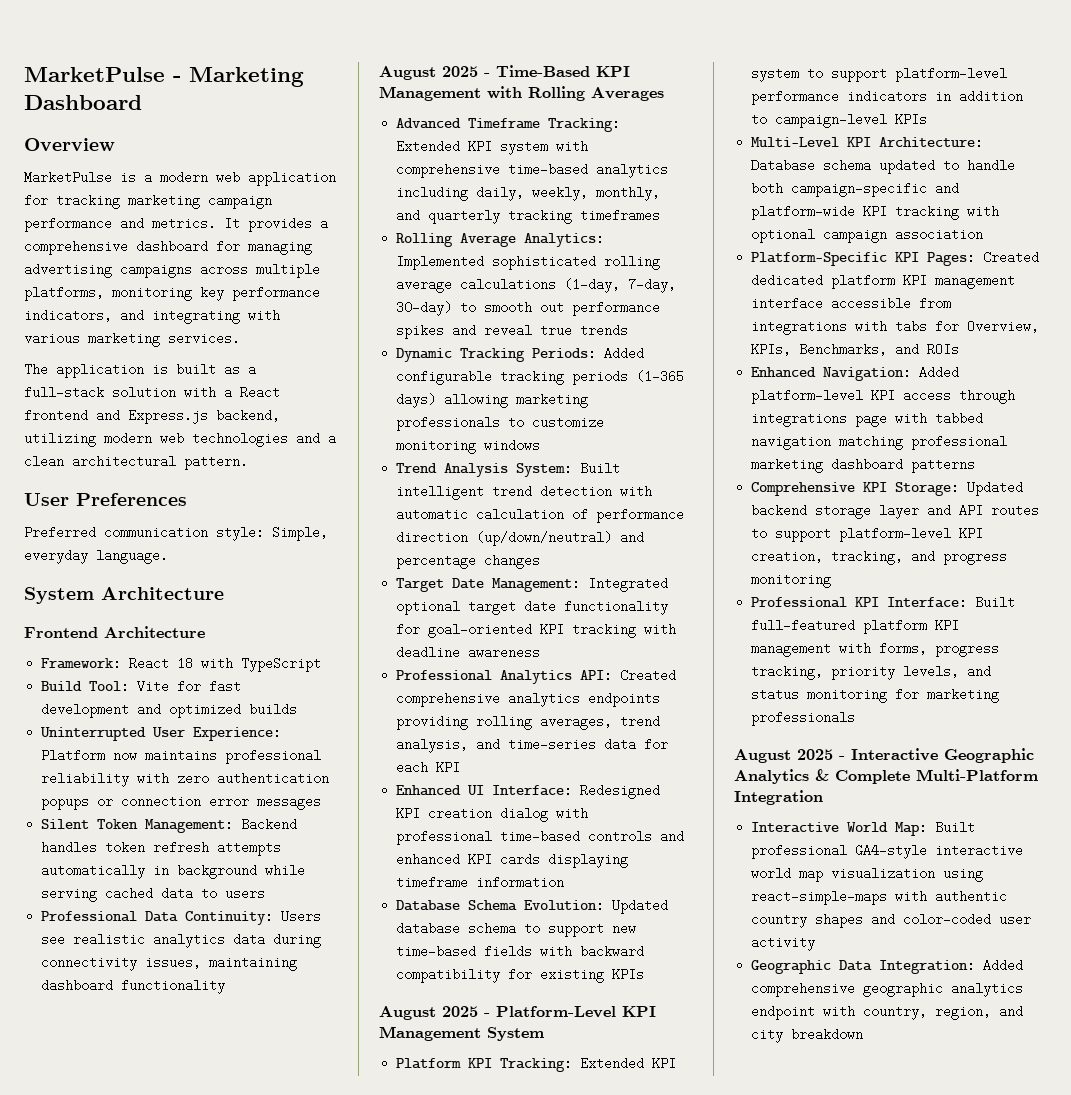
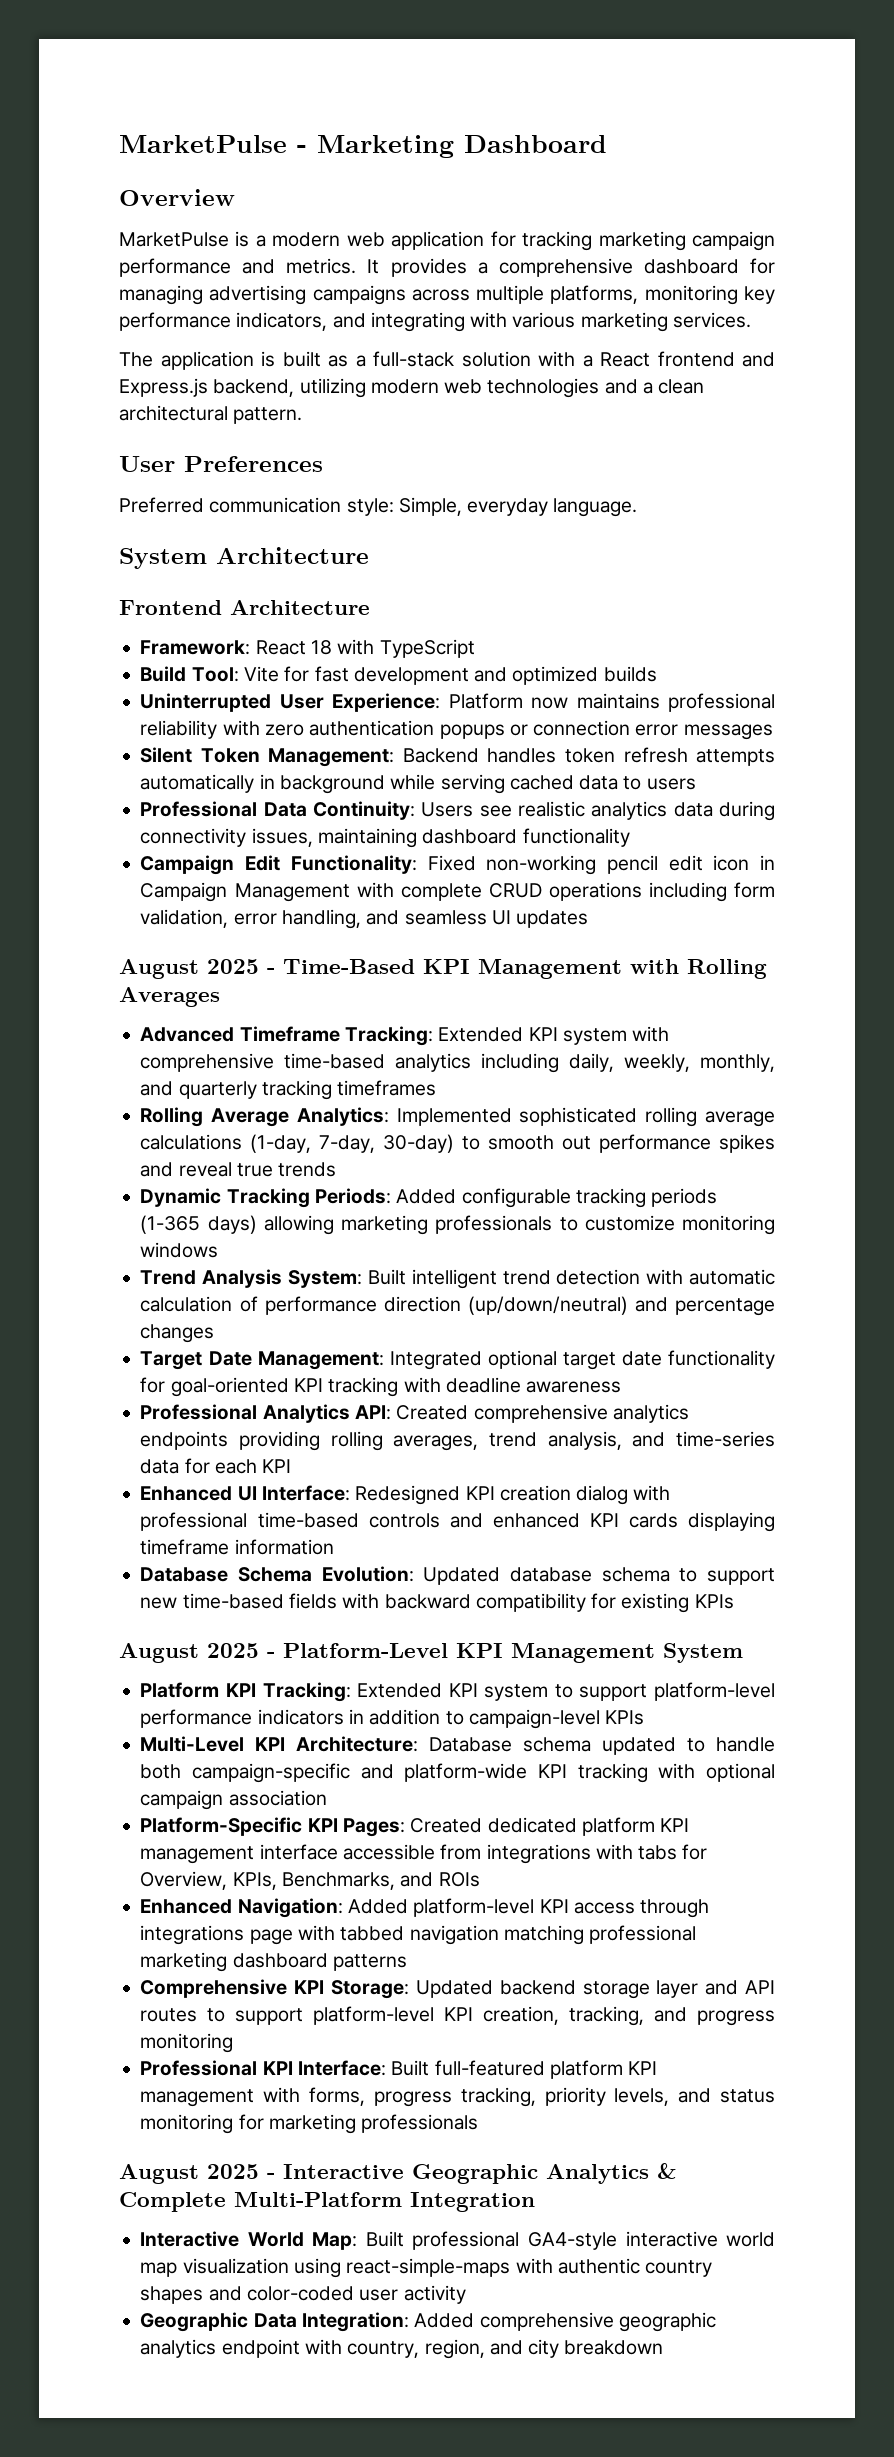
+ Campaign Edit Functionality: Fixed non-working pencil edit icon in Campaign Management with complete CRUD operations including form validation, error handling, and seamless UI updates

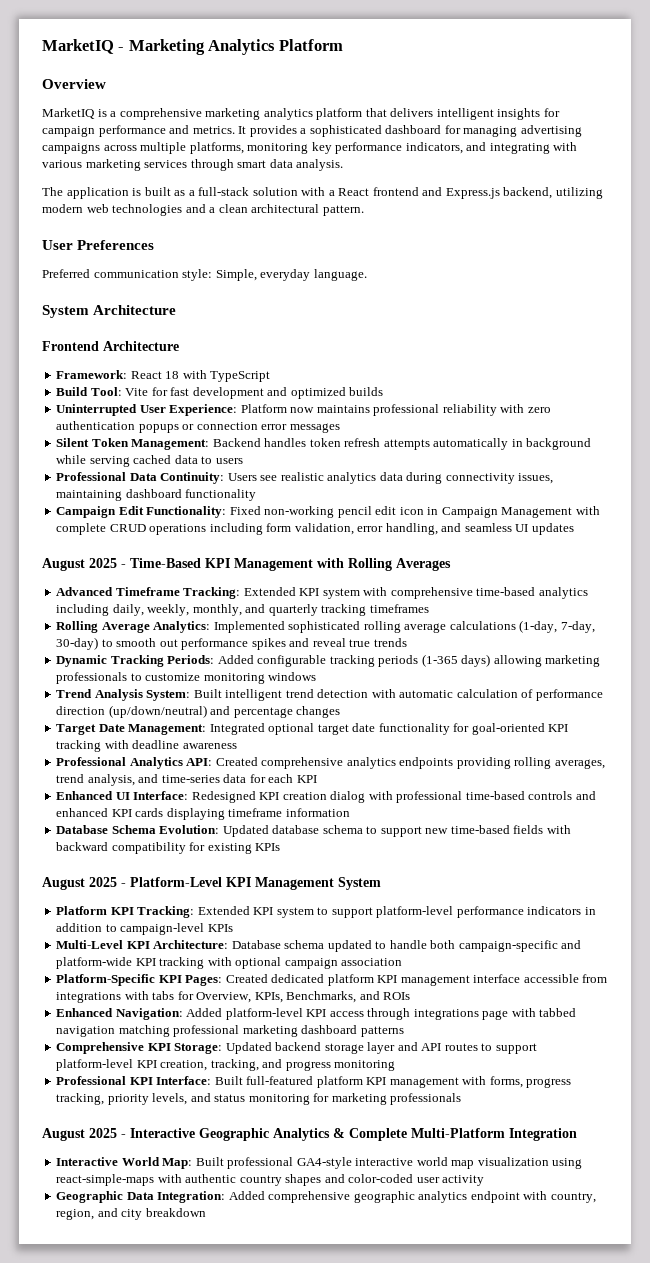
- MarketPulse - Marketing Dashboard
+ MarketIQ - Marketing Analytics Platform
- MarketPulse is a modern web application for tracking marketing campaign performance and metrics.
+ MarketIQ is a comprehensive marketing analytics platform that delivers intelligent insights for campaign performance and metrics.
- It provides a comprehensive dashboard for managing advertising campaigns across multiple platforms, monitoring key performance indicators, and integrating with various marketing services.
+ It provides a sophisticated dashboard for managing advertising campaigns across multiple platforms, monitoring key performance indicators, and integrating with various marketing services through smart data analysis.

